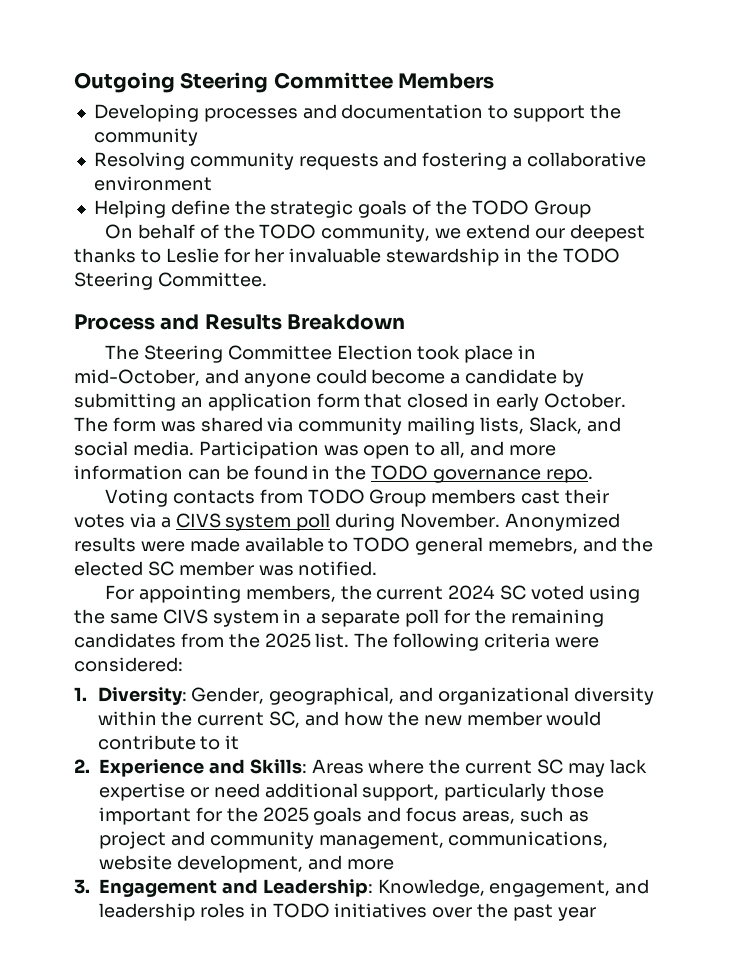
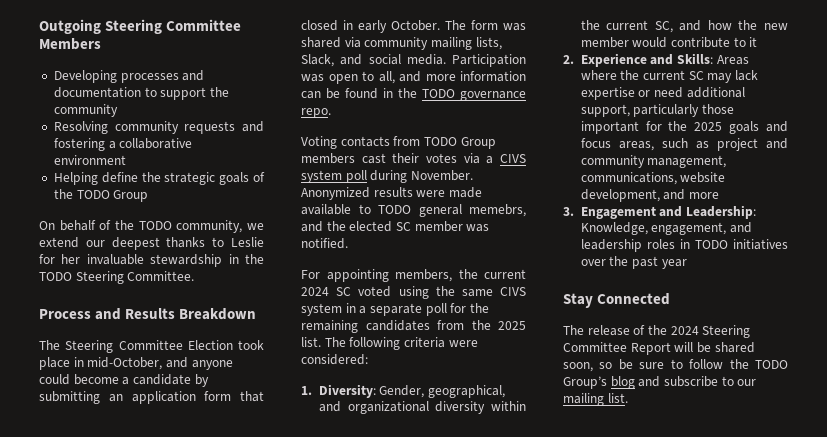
+ Stay Connected
+ The release of the 2024 Steering Committee Report will be shared soon, so be sure to follow the TODO Group’s blog and subscribe to our mailing list.

